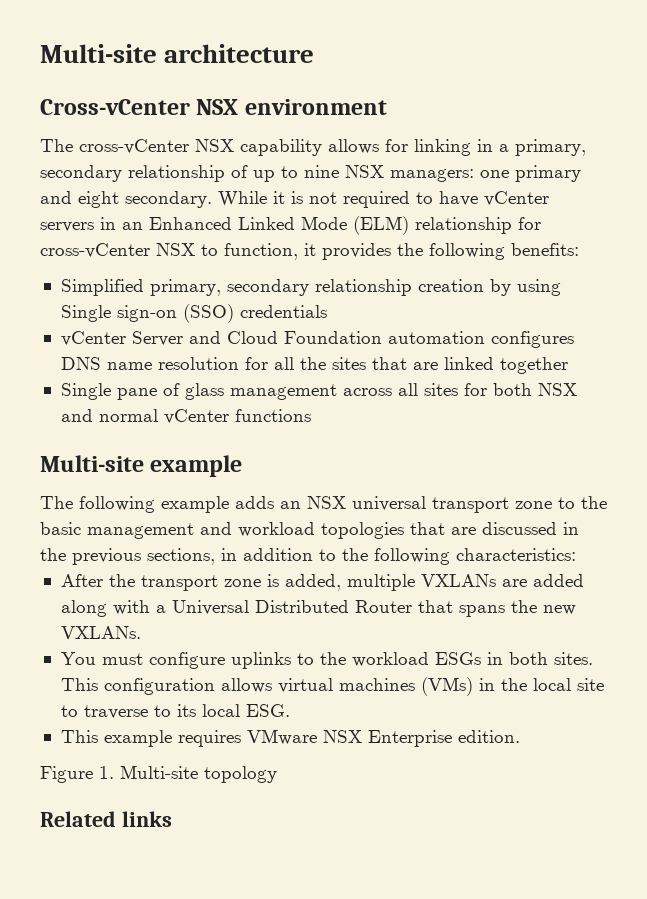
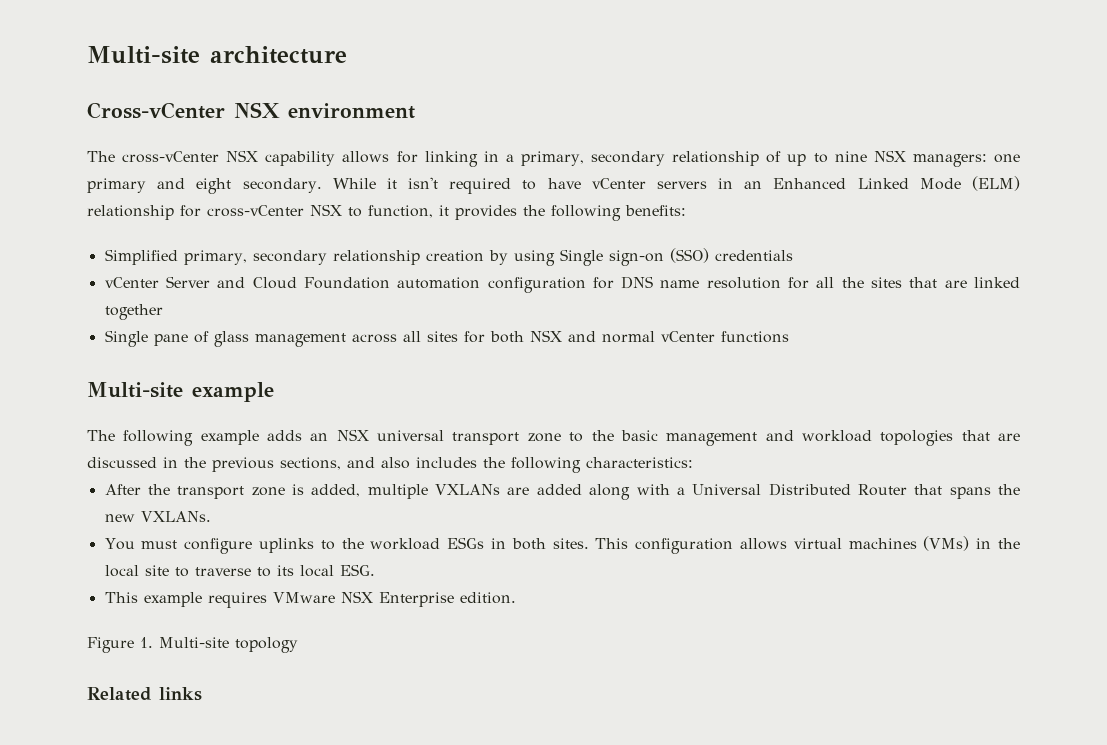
- While it is not required to have vCenter servers in an Enhanced Linked Mode (ELM) relationship for cross-vCenter NSX to function, it provides the following benefits:
+ While it isn't required to have vCenter servers in an Enhanced Linked Mode (ELM) relationship for cross-vCenter NSX to function, it provides the following benefits:
- vCenter Server and Cloud Foundation automation configures DNS name resolution for all the sites that are linked together
+ vCenter Server and Cloud Foundation automation configuration for DNS name resolution for all the sites that are linked together
- The following example adds an NSX universal transport zone to the basic management and workload topologies that are discussed in the previous sections, in addition to the following characteristics:
+ The following example adds an NSX universal transport zone to the basic management and workload topologies that are discussed in the previous sections, and also includes the following characteristics:

